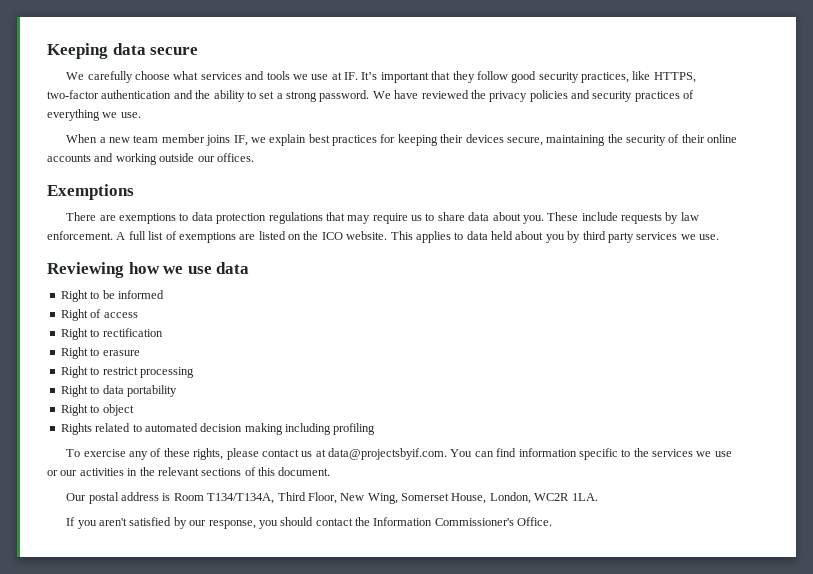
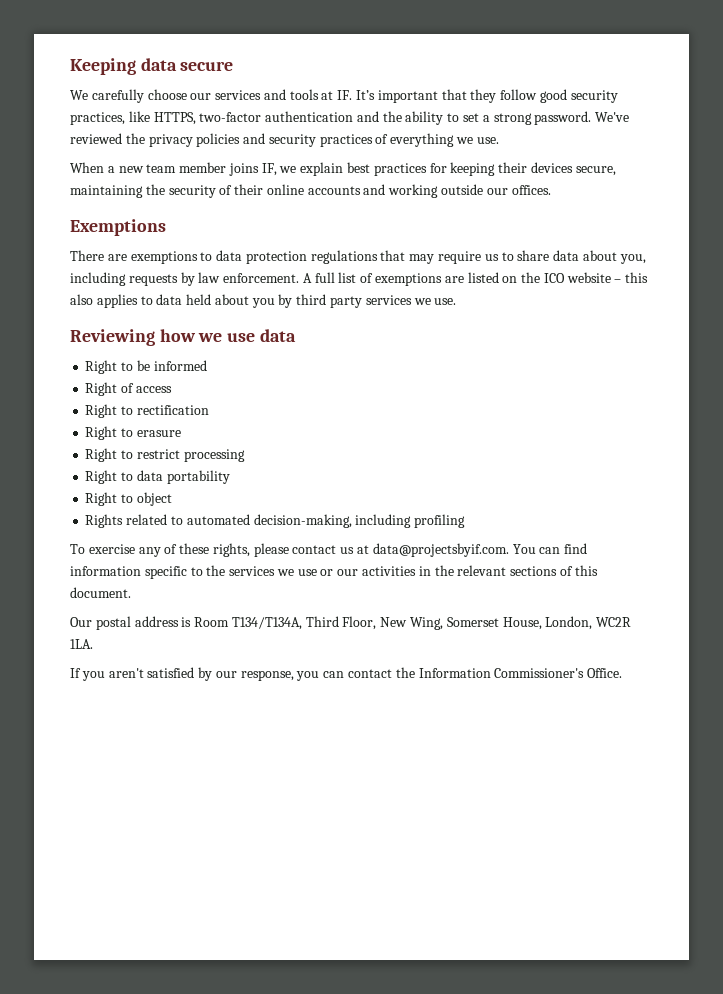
- We carefully choose what services and tools we use at IF. It’s important that they follow good security practices, like HTTPS, two-factor authentication and the ability to set a strong password.
+ We carefully choose our services and tools at IF. It’s important that they follow good security practices, like HTTPS, two-factor authentication and the ability to set a strong password.
- We have reviewed the privacy policies and security practices of everything we use.
+ We've reviewed the privacy policies and security practices of everything we use.
- There are exemptions to data protection regulations that may require us to share data about you. These include requests by law enforcement.
+ There are exemptions to data protection regulations that may require us to share data about you, including requests by law enforcement.
- A full list of exemptions are listed on the ICO website. This applies to data held about you by third party services we use.
+ A full list of exemptions are listed on the ICO website – this also applies to data held about you by third party services we use.
- Rights related to automated decision making including profiling
+ Rights related to automated decision-making, including profiling
- If you aren't satisfied by our response, you should contact the Information Commissioner's Office.
+ If you aren't satisfied by our response, you can contact the Information Commissioner's Office.

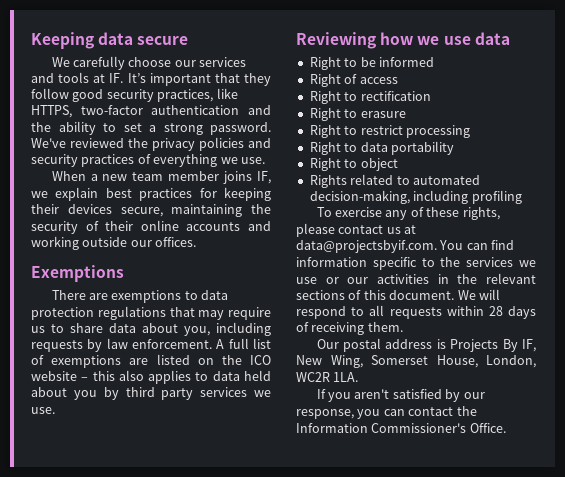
+ We will respond to all requests within 28 days of receiving them.
- Our postal address is Room T134/T134A, Third Floor, New Wing, Somerset House, London, WC2R 1LA.
+ Our postal address is Projects By IF, New Wing, Somerset House, London, WC2R 1LA.

